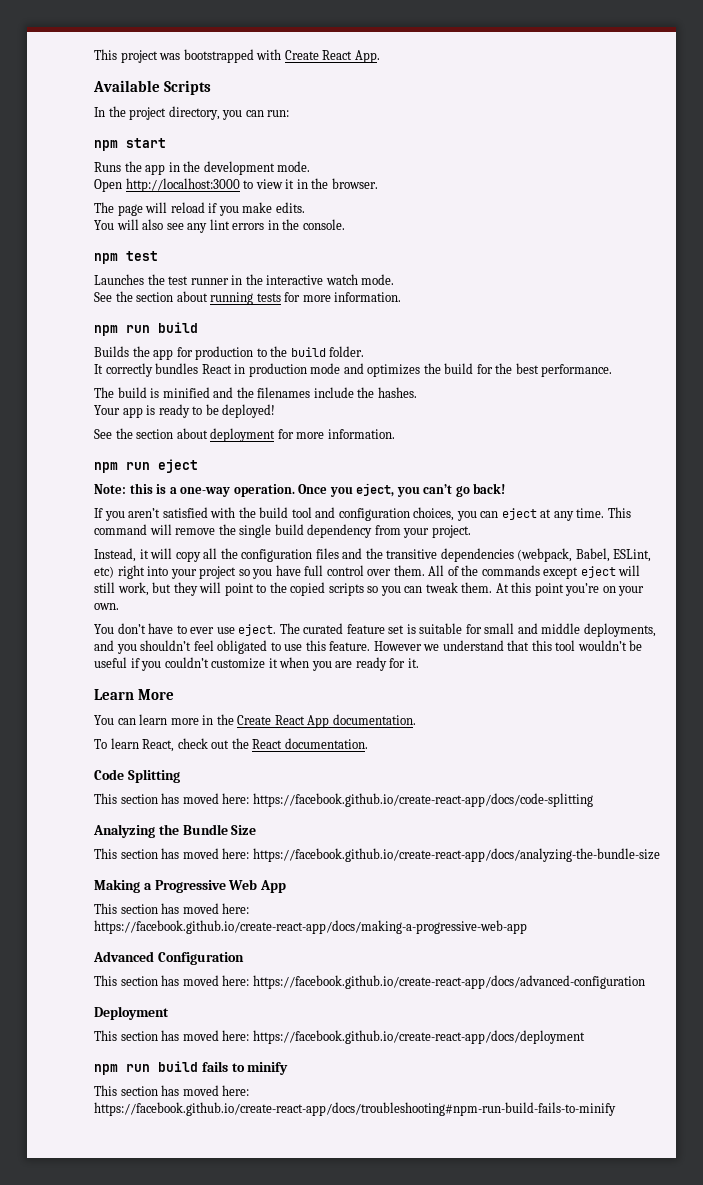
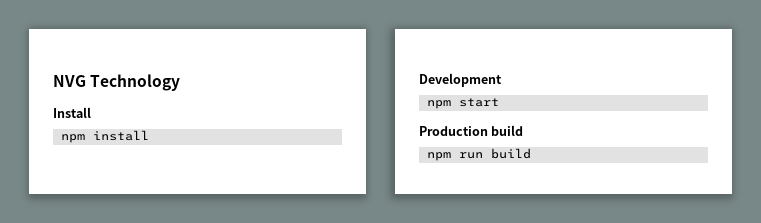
- This project was bootstrapped with Create React App.
- Available Scripts
- In the project directory, you can run:
+ NVG Technology
+ Install
+ npm install
+ Development
  npm start
- Runs the app in the development mode.
- Open http://localhost:3000 to view it in the browser.
- The page will reload if you make edits.
- You will also see any lint errors in the console.
- npm test
- Launches the test runner in the interactive watch mode.
- See the section about running tests for more information.
+ Production build
  npm run build
- Builds the app for production to the build folder.
- It correctly bundles React in production mode and optimizes the build for the best performance.
- The build is minified and the filenames include the hashes.
- Your app is ready to be deployed!
- See the section about deployment for more information.
- npm run eject
- Note: this is a one-way operation. Once you eject, you can’t go back!
- If you aren’t satisfied with the build tool and configuration choices, you can eject at any time. This command will remove the single build dependency from your project.
- Instead, it will copy all the configuration files and the transitive dependencies (webpack, Babel, ESLint, etc) right into your project so you have full control over them. All of the commands except eject will still work, but they will point to the copied scripts so you can tweak them. At this point you’re on your own.
- You don’t have to ever use eject. The curated feature set is suitable for small and middle deployments, and you shouldn’t feel obligated to use this feature. However we understand that this tool wouldn’t be useful if you couldn’t customize it when you are ready for it.
- Learn More
- You can learn more in the Create React App documentation.
- To learn React, check out the React documentation.
- Code Splitting
- This section has moved here: https://facebook.github.io/create-react-app/docs/code-splitting
- Analyzing the Bundle Size
- This section has moved here: https://facebook.github.io/create-react-app/docs/analyzing-the-bundle-size
- Making a Progressive Web App
- This section has moved here: https://facebook.github.io/create-react-app/docs/making-a-progressive-web-app
- Advanced Configuration
- This section has moved here: https://facebook.github.io/create-react-app/docs/advanced-configuration
- Deployment
- This section has moved here: https://facebook.github.io/create-react-app/docs/deployment
- npm run build fails to minify
- This section has moved here: https://facebook.github.io/create-react-app/docs/troubleshooting#npm-run-build-fails-to-minify

